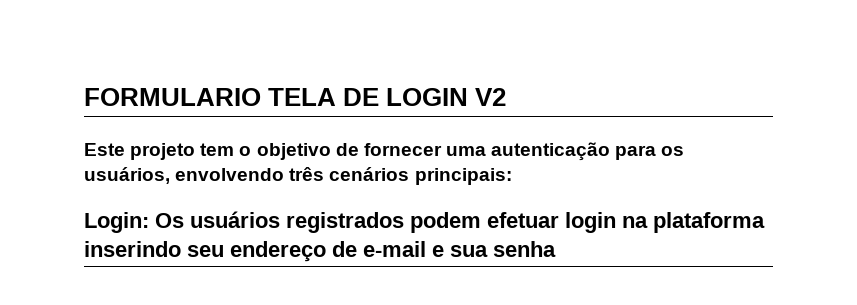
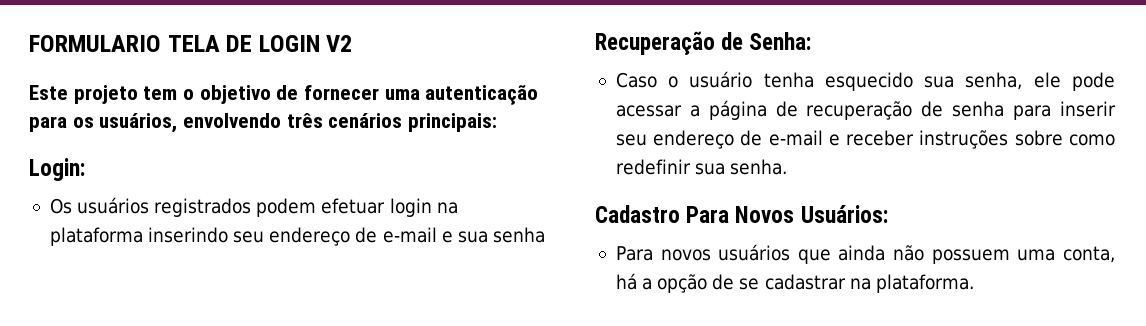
- Login: Os usuários registrados podem efetuar login na plataforma inserindo seu endereço de e-mail e sua senha
+ Login:
+ Os usuários registrados podem efetuar login na plataforma inserindo seu endereço de e-mail e sua senha
+ Recuperação de Senha:
+ Caso o usuário tenha esquecido sua senha, ele pode acessar a página de recuperação de senha para inserir seu endereço de e-mail e receber instruções sobre como redefinir sua senha.
+ Cadastro Para Novos Usuários:
+ Para novos usuários que ainda não possuem uma conta, há a opção de se cadastrar na plataforma.

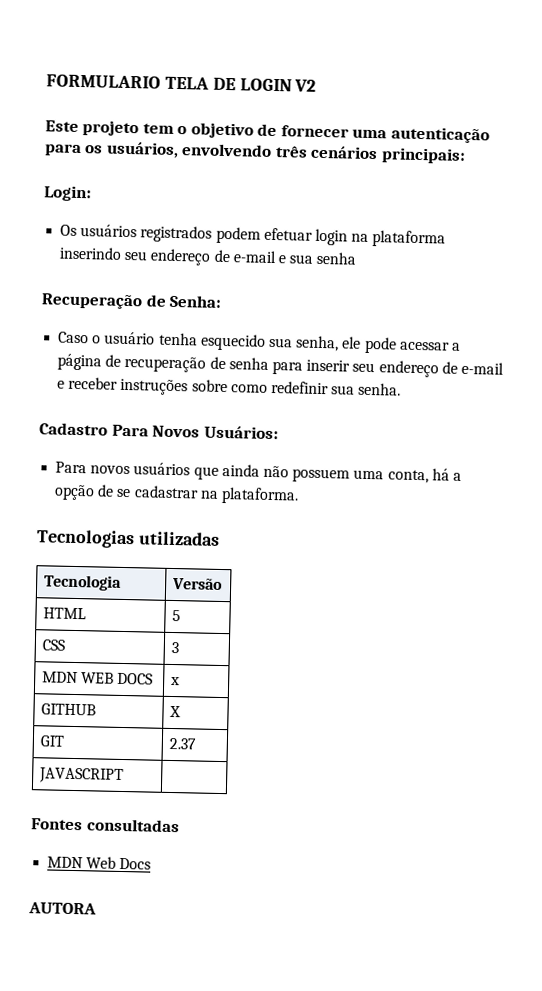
+ Tecnologias utilizadas
+ Tecnologia | Versão
+ HTML | 5
+ CSS | 3
+ MDN WEB DOCS | x
+ GITHUB | X
+ GIT | 2.37
+ JAVASCRIPT |
+ Fontes consultadas
+ MDN Web Docs
+ AUTORA

